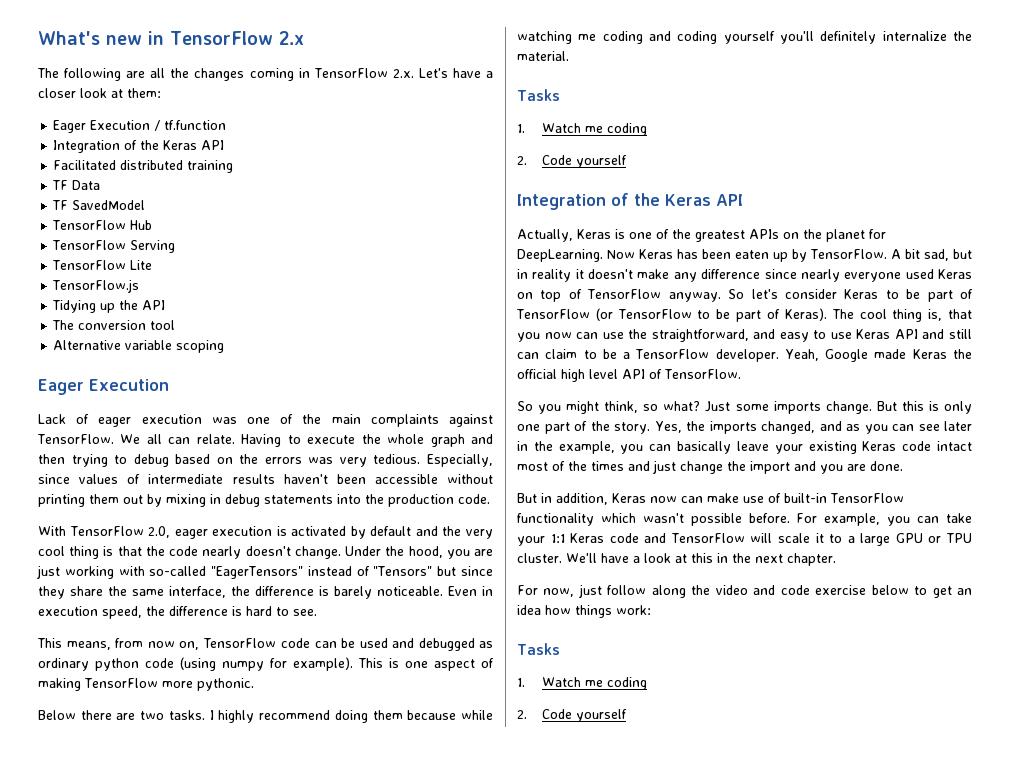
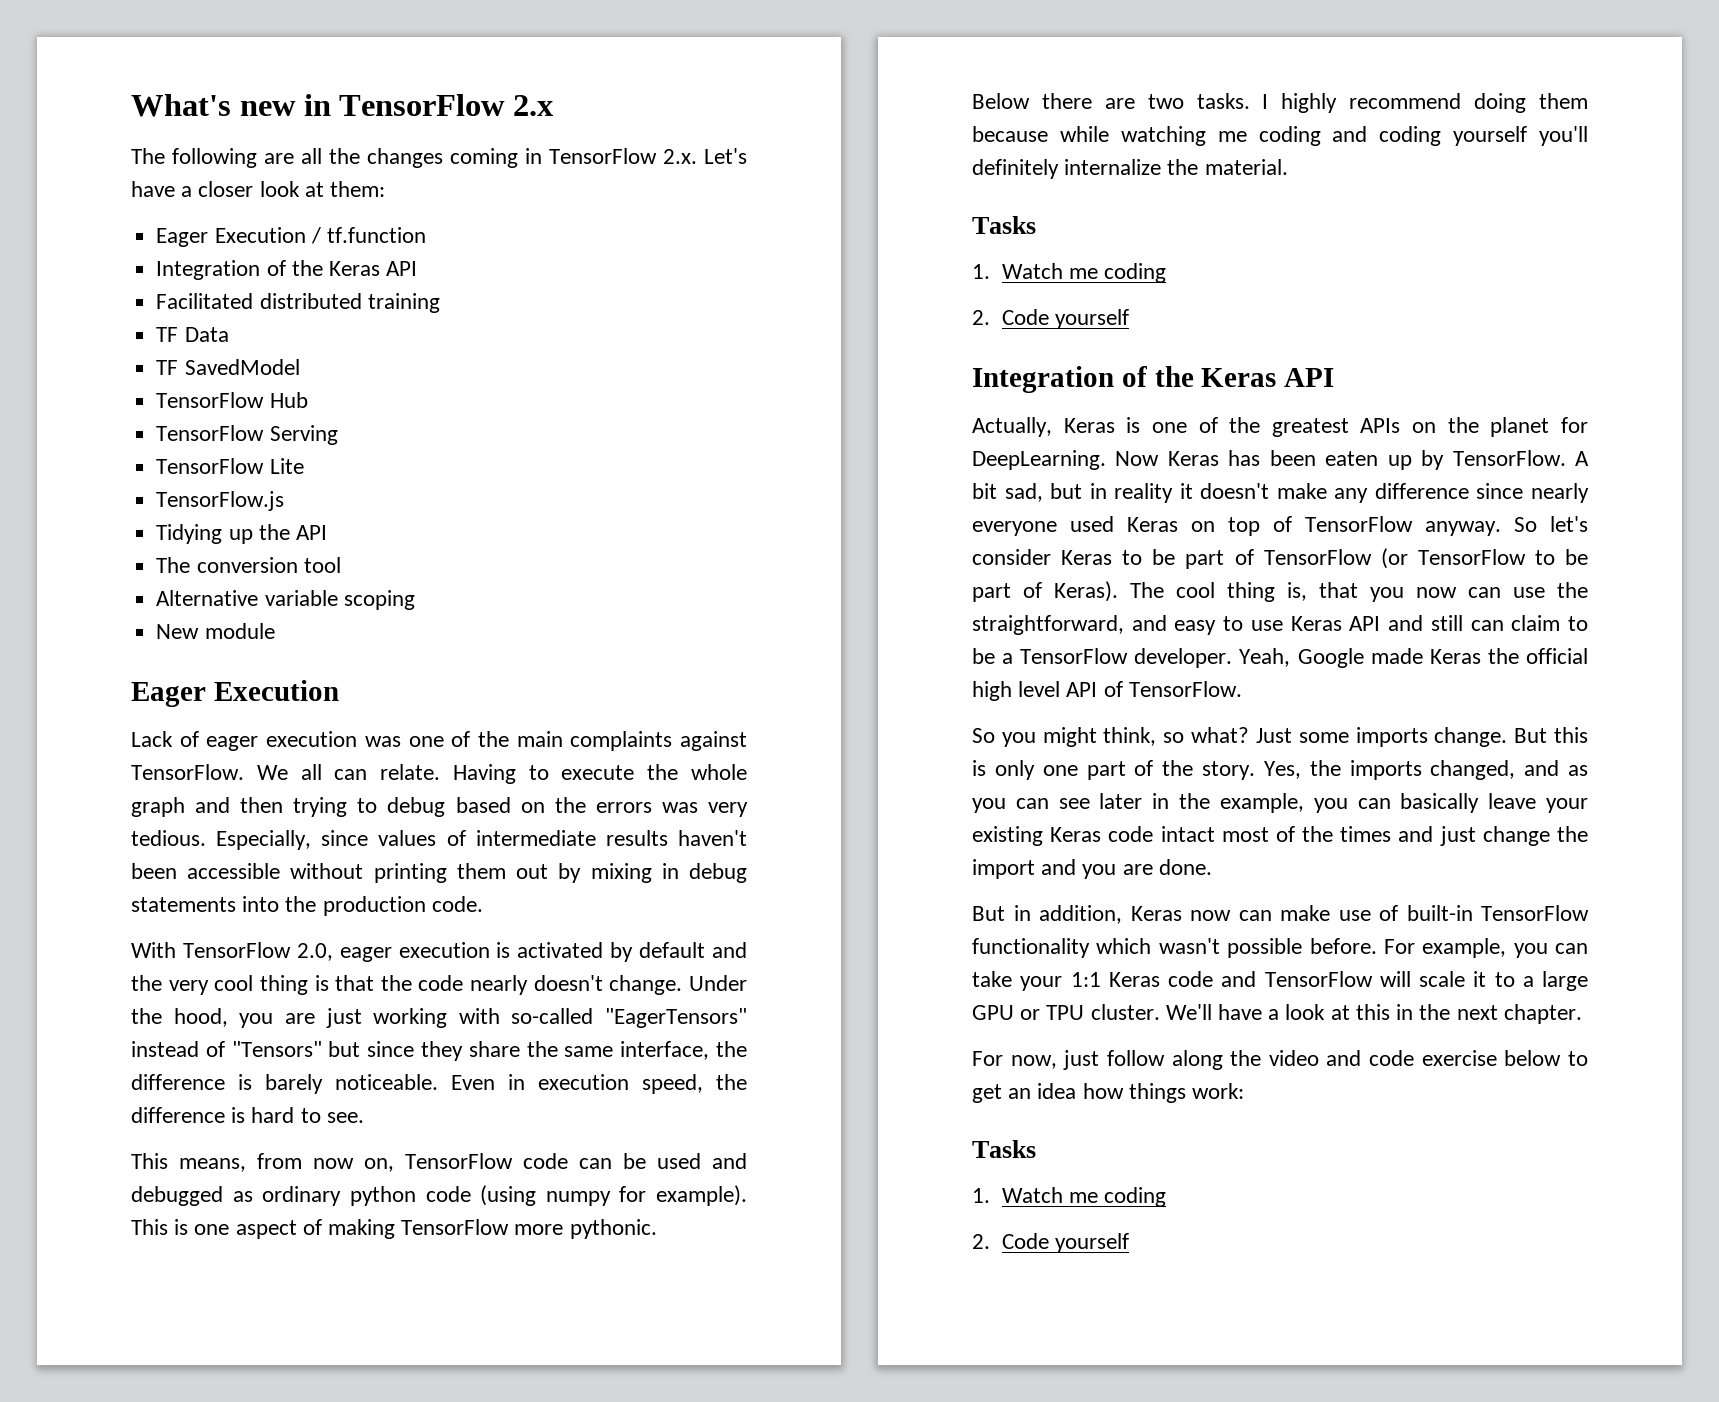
+ New module

